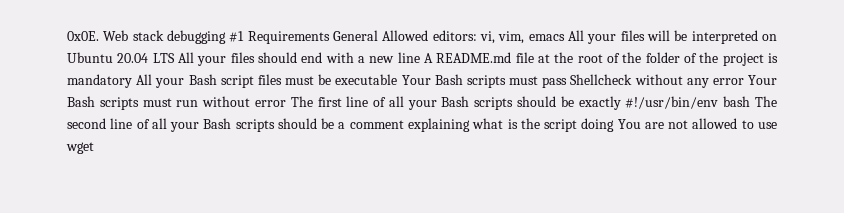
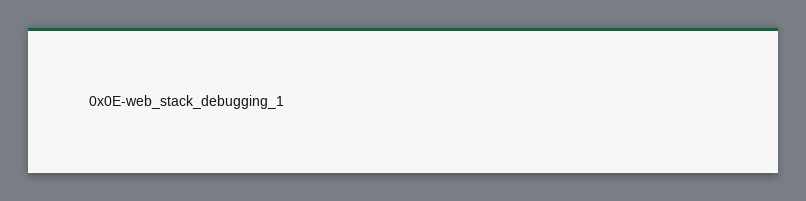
- 0x0E. Web stack debugging #1 Requirements General Allowed editors: vi, vim, emacs All your files will be interpreted on Ubuntu 20.04 LTS All your files should end with a new line A README.md file at the root of the folder of the project is mandatory All your Bash script files must be executable Your Bash scripts must pass Shellcheck without any error Your Bash scripts must run without error The first line of all your Bash scripts should be exactly #!/usr/bin/env bash The second line of all your Bash scripts should be a comment explaining what is the script doing You are not allowed to use wget
+ 0x0E-web_stack_debugging_1

